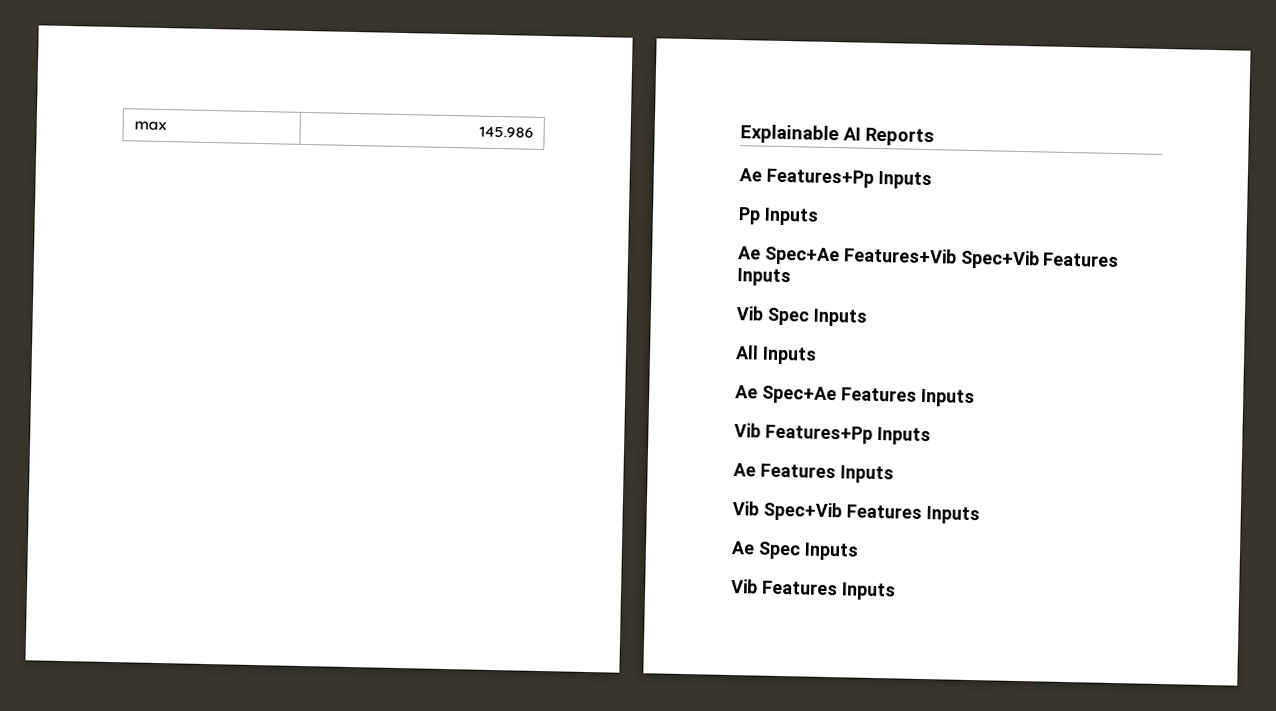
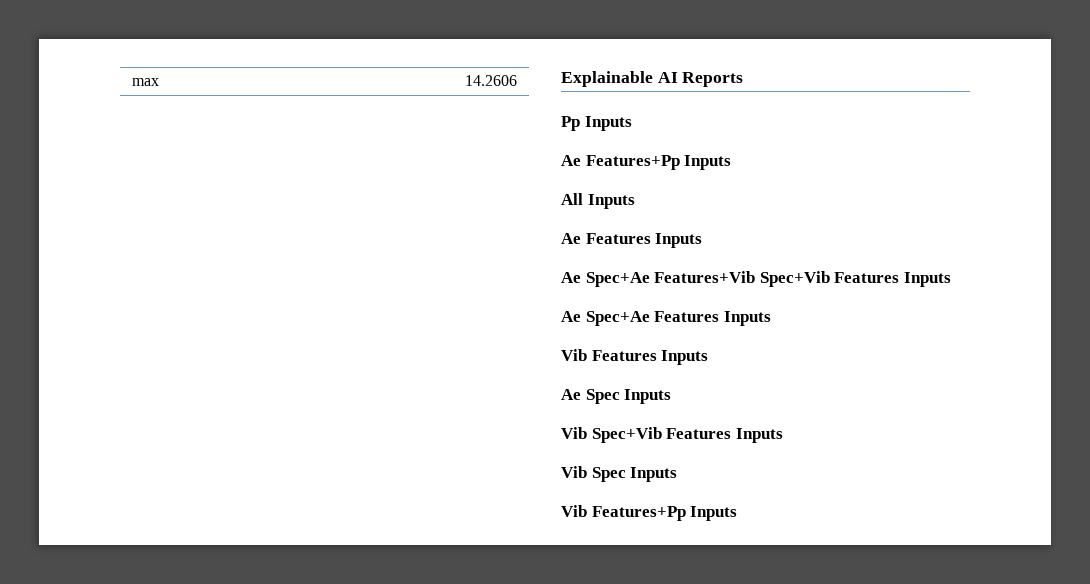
- max | 145.986
+ max | 14.2606
+ Pp Inputs
- Pp Inputs
+ All Inputs
+ Ae Features Inputs
- Vib Spec Inputs
- All Inputs
- Vib Features+Pp Inputs
- Ae Features Inputs
- Vib Spec+Vib Features Inputs
+ Vib Features Inputs
- Vib Features Inputs
+ Vib Spec+Vib Features Inputs
+ Vib Spec Inputs
+ Vib Features+Pp Inputs

